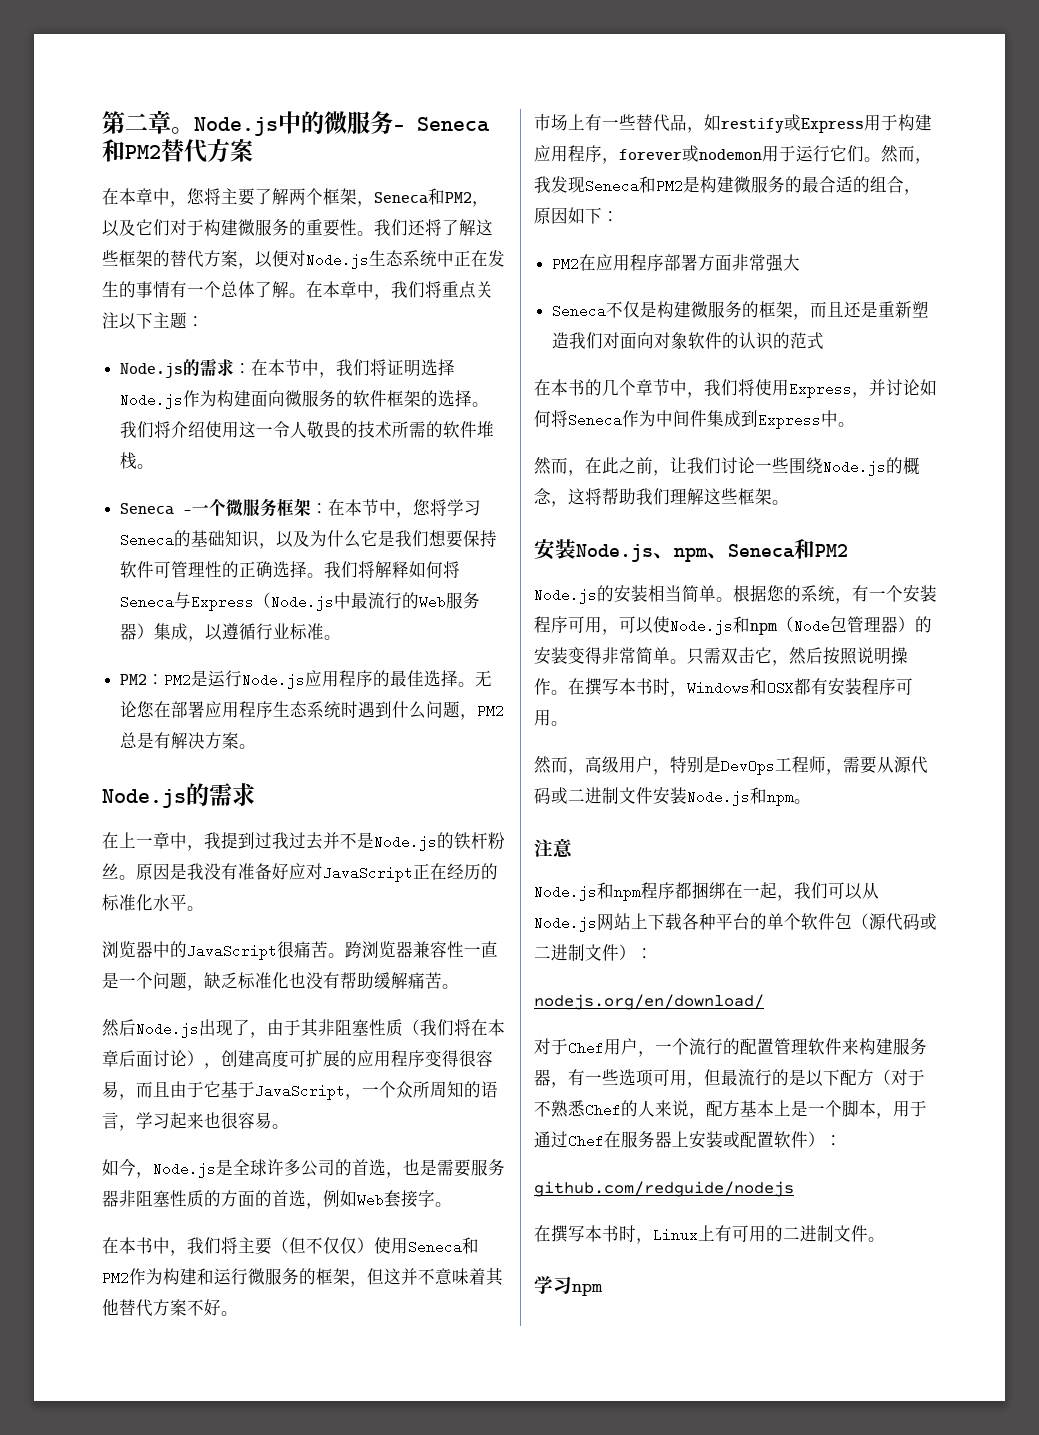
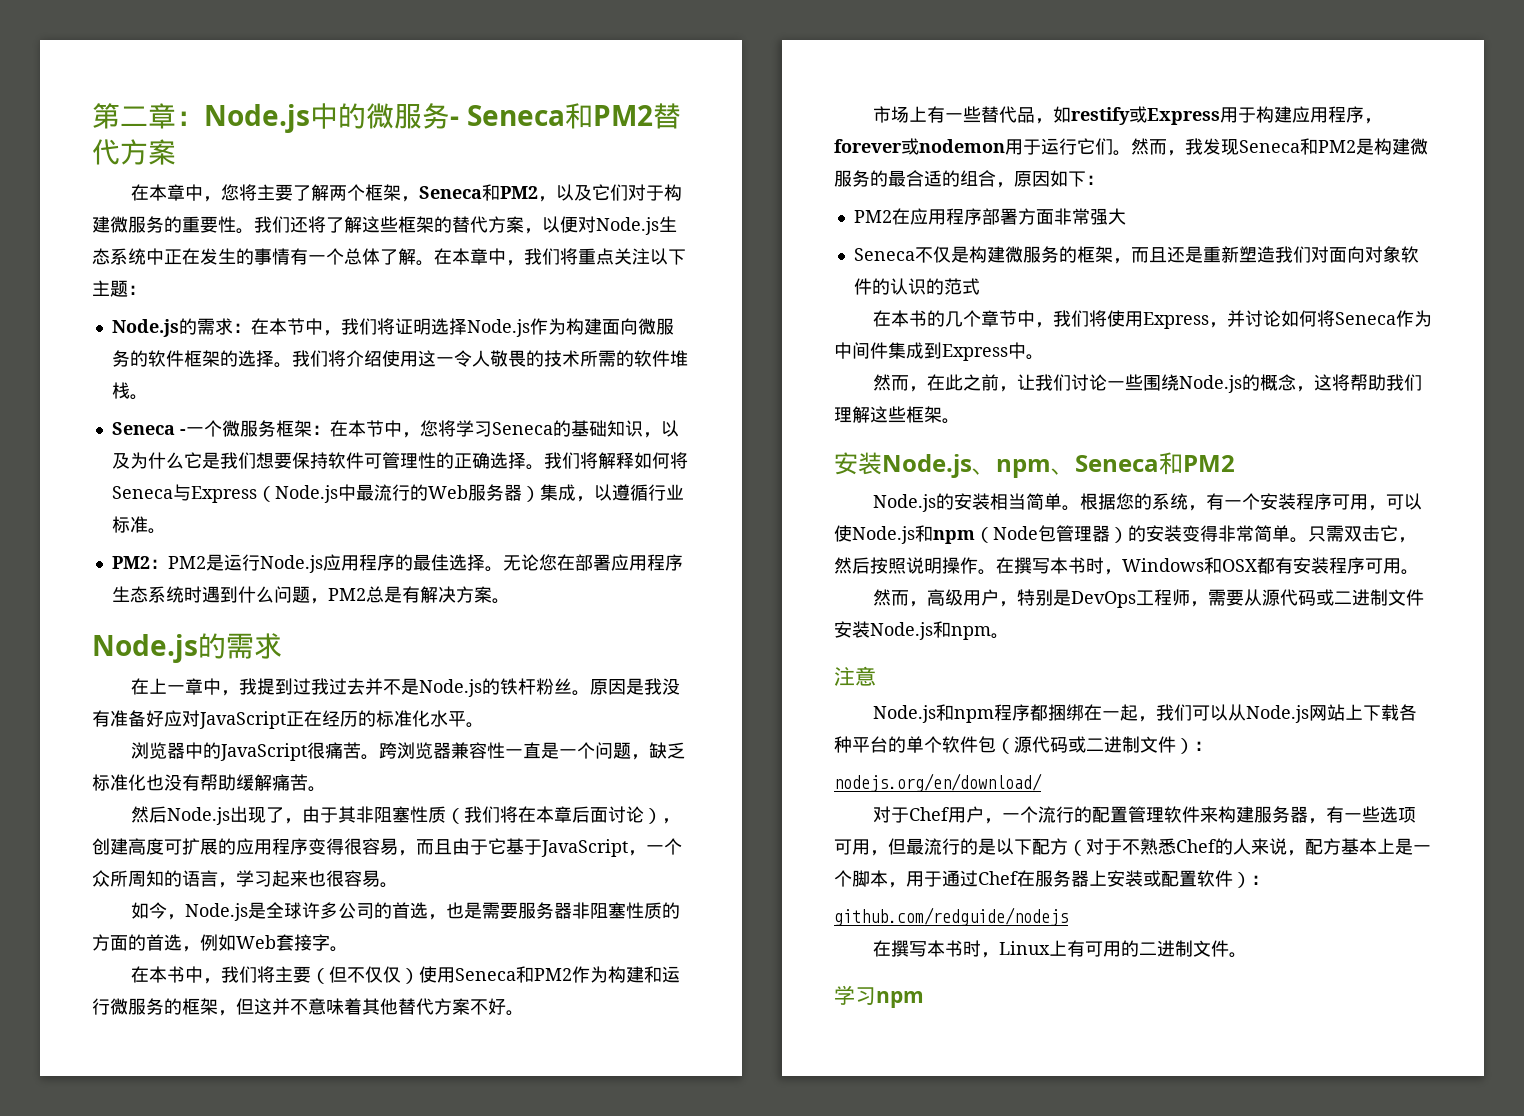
- 第二章。Node.js中的微服务- Seneca和PM2替代方案
+ 第二章：Node.js中的微服务- Seneca和PM2替代方案

